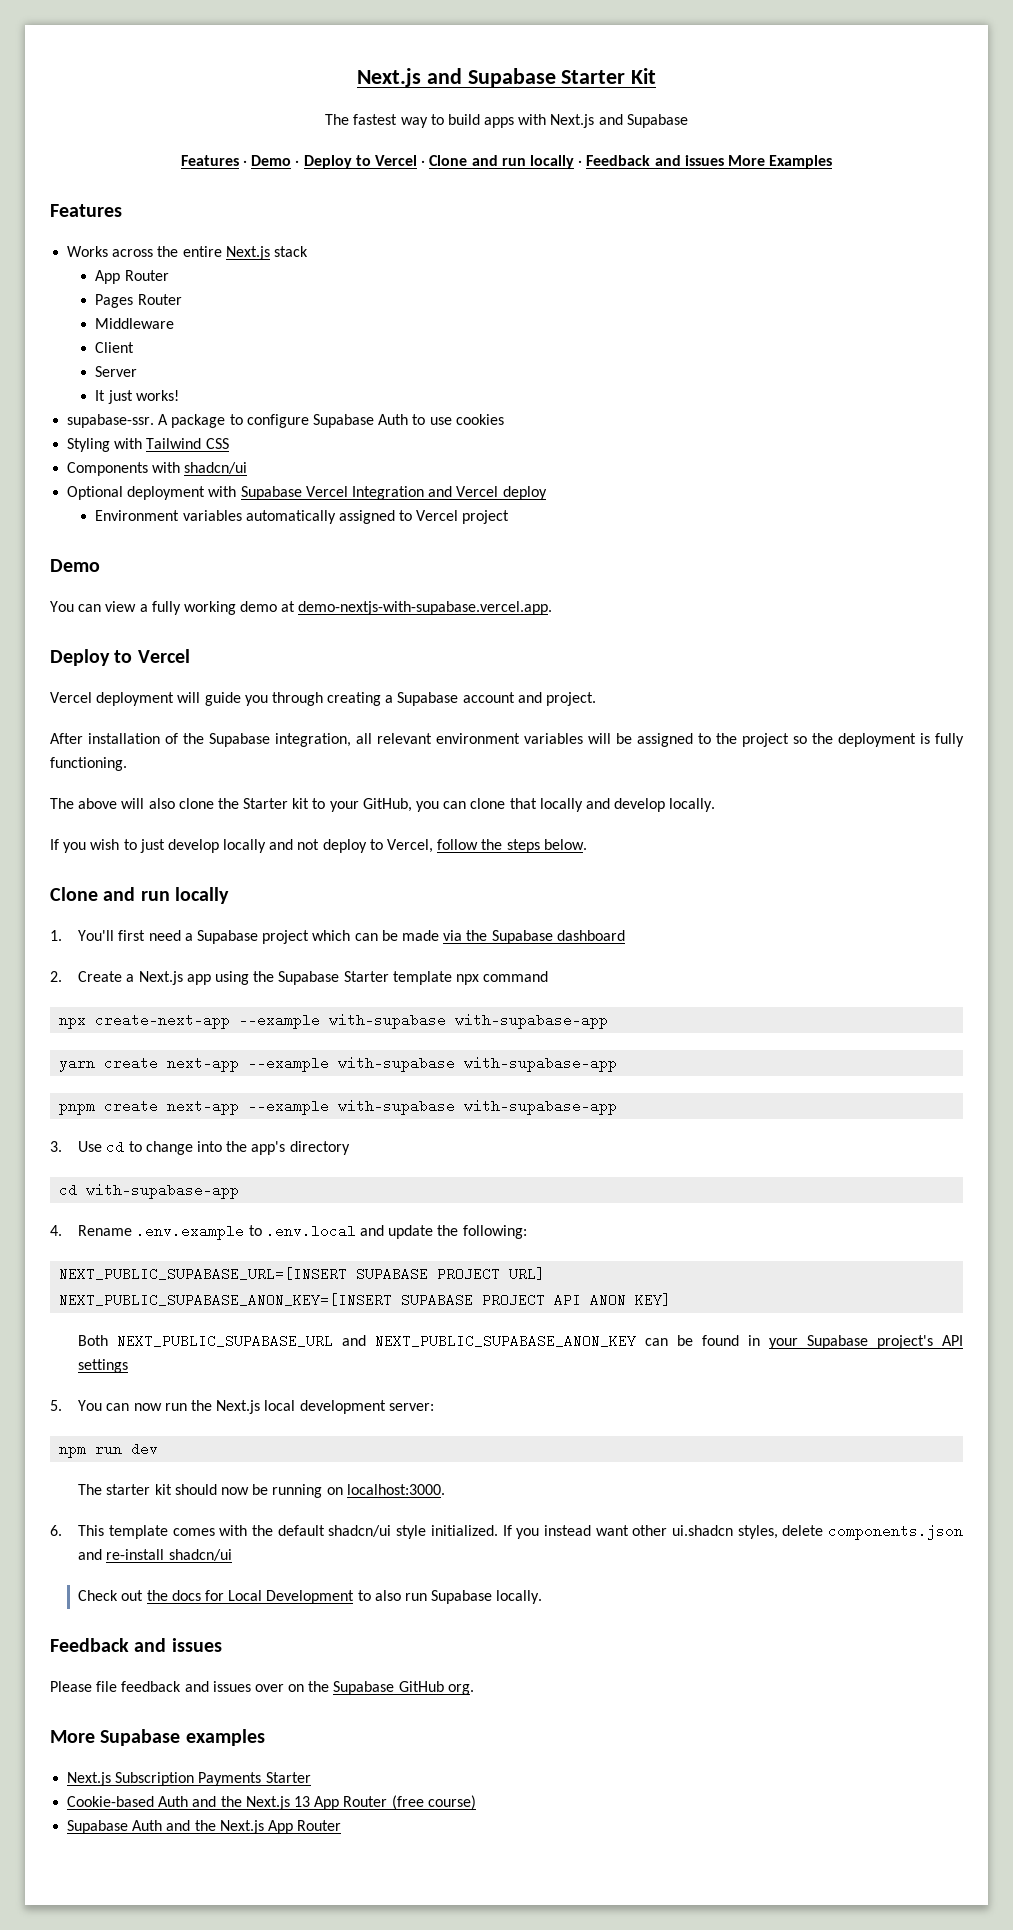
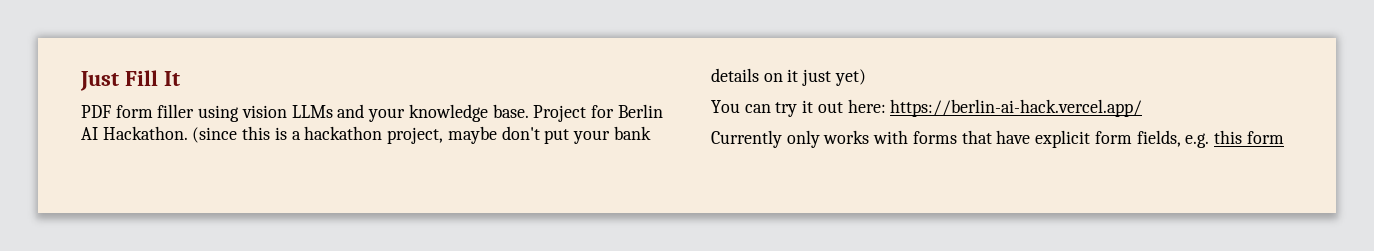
- Next.js and Supabase Starter Kit
- The fastest way to build apps with Next.js and Supabase
- Features · Demo · Deploy to Vercel · Clone and run locally · Feedback and issues More Examples
- Features
- Works across the entire Next.js stack
- App Router
- Pages Router
- Middleware
- Client
- Server
- It just works!
- supabase-ssr. A package to configure Supabase Auth to use cookies
- Styling with Tailwind CSS
- Components with shadcn/ui
- Optional deployment with Supabase Vercel Integration and Vercel deploy
- Environment variables automatically assigned to Vercel project
- Demo
- You can view a fully working demo at demo-nextjs-with-supabase.vercel.app.
- Deploy to Vercel
- Vercel deployment will guide you through creating a Supabase account and project.
- After installation of the Supabase integration, all relevant environment variables will be assigned to the project so the deployment is fully functioning.
- The above will also clone the Starter kit to your GitHub, you can clone that locally and develop locally.
- If you wish to just develop locally and not deploy to Vercel, follow the steps below.
- Clone and run locally
- 1. You'll first need a Supabase project which can be made via the Supabase dashboard
- 2. Create a Next.js app using the Supabase Starter template npx command
- npx create-next-app --example with-supabase with-supabase-app
- yarn create next-app --example with-supabase with-supabase-app
- pnpm create next-app --example with-supabase with-supabase-app
- 3. Use cd to change into the app's directory
- cd with-supabase-app
- 4. Rename .env.example to .env.local and update the following:
- NEXT_PUBLIC_SUPABASE_URL=[INSERT SUPABASE PROJECT URL]
- NEXT_PUBLIC_SUPABASE_ANON_KEY=[INSERT SUPABASE PROJECT API ANON KEY]
- Both NEXT_PUBLIC_SUPABASE_URL and NEXT_PUBLIC_SUPABASE_ANON_KEY can be found in your Supabase project's API settings
- 5. You can now run the Next.js local development server:
- npm run dev
- The starter kit should now be running on localhost:3000.
- 6. This template comes with the default shadcn/ui style initialized. If you instead want other ui.shadcn styles, delete components.json and re-install shadcn/ui
- Check out the docs for Local Development to also run Supabase locally.
- Feedback and issues
- Please file feedback and issues over on the Supabase GitHub org.
- More Supabase examples
- Next.js Subscription Payments Starter
- Cookie-based Auth and the Next.js 13 App Router (free course)
- Supabase Auth and the Next.js App Router
+ Just Fill It
+ PDF form filler using vision LLMs and your knowledge base. Project for Berlin AI Hackathon. (since this is a hackathon project, maybe don't put your bank details on it just yet)
+ You can try it out here: https://berlin-ai-hack.vercel.app/
+ Currently only works with forms that have explicit form fields, e.g. this form

